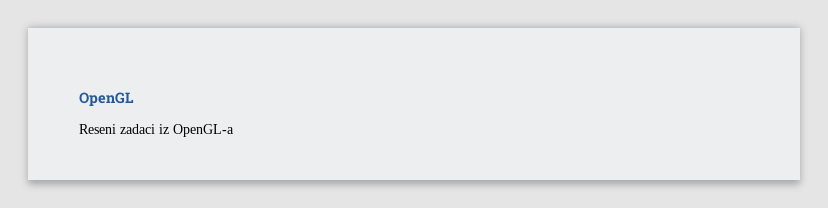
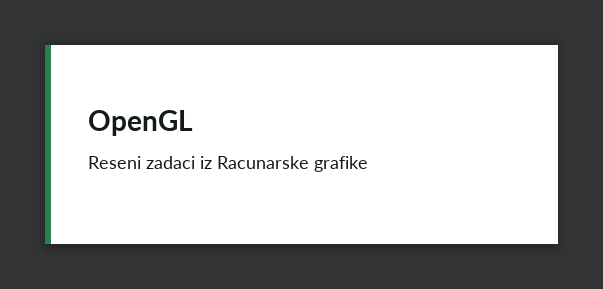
- Reseni zadaci iz OpenGL-a
+ Reseni zadaci iz Racunarske grafike

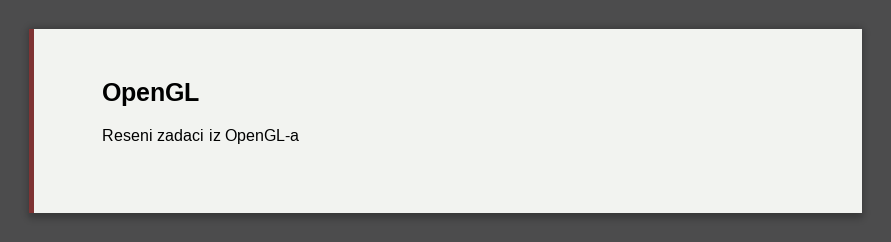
- Reseni zadaci iz Racunarske grafike
+ Reseni zadaci iz OpenGL-a

